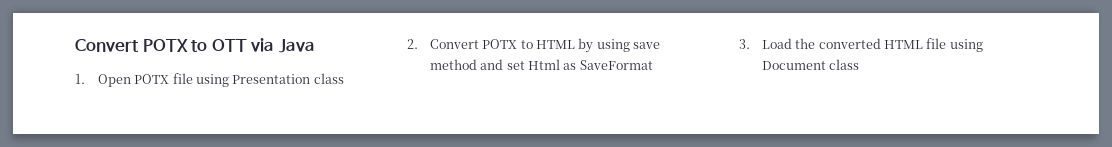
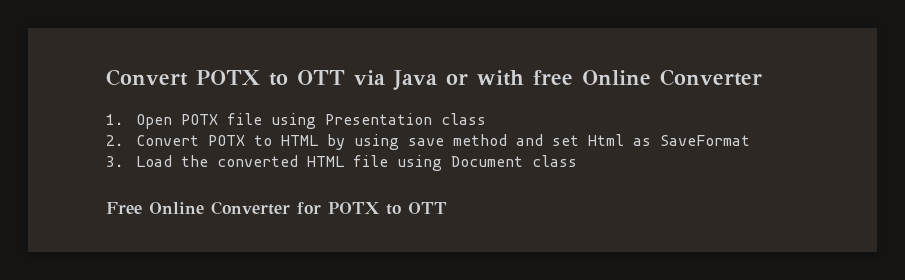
- Convert POTX to OTT via Java
+ Convert POTX to OTT via Java or with free Online Converter
+ Free Online Converter for POTX to OTT

